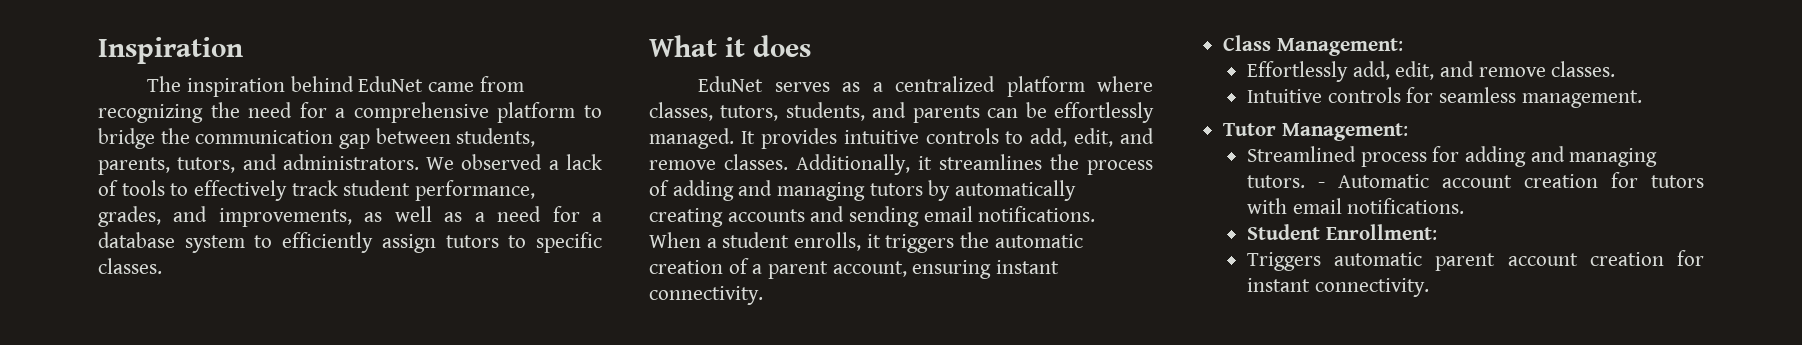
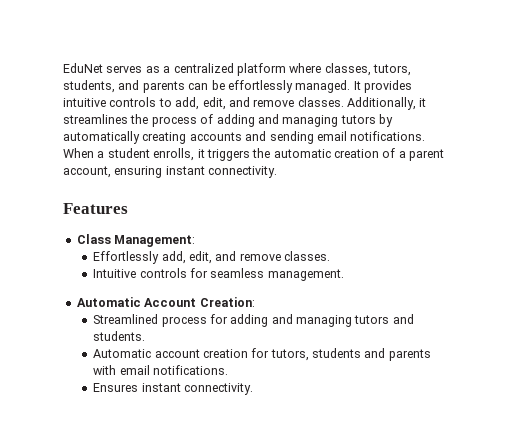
- Inspiration
- The inspiration behind EduNet came from recognizing the need for a comprehensive platform to bridge the communication gap between students, parents, tutors, and administrators. We observed a lack of tools to effectively track student performance, grades, and improvements, as well as a need for a database system to efficiently assign tutors to specific classes.
- What it does
+ Features
- Tutor Management:
+ Automatic Account Creation:
- Streamlined process for adding and managing tutors. - Automatic account creation for tutors with email notifications.
+ Streamlined process for adding and managing tutors and students.
+ Automatic account creation for tutors, students and parents with email notifications.
- Student Enrollment:
- Triggers automatic parent account creation for instant connectivity.
+ Ensures instant connectivity.

